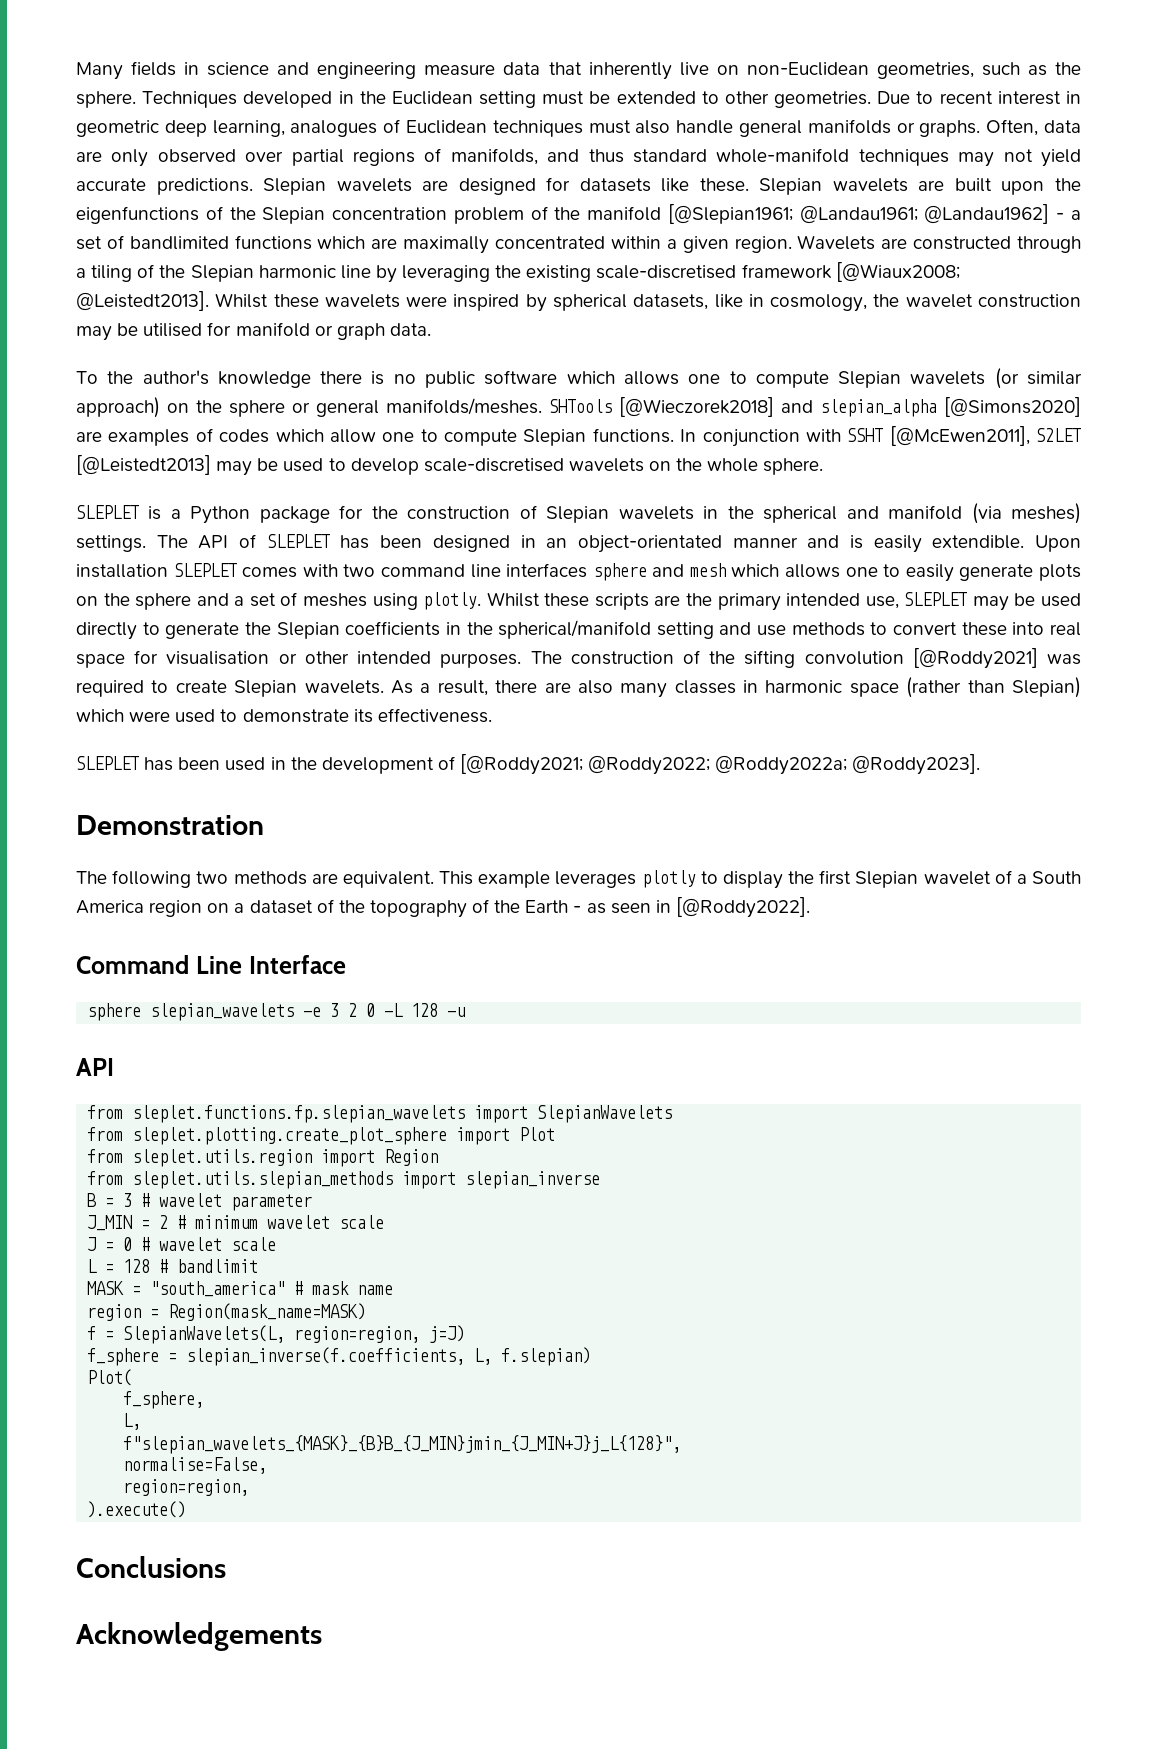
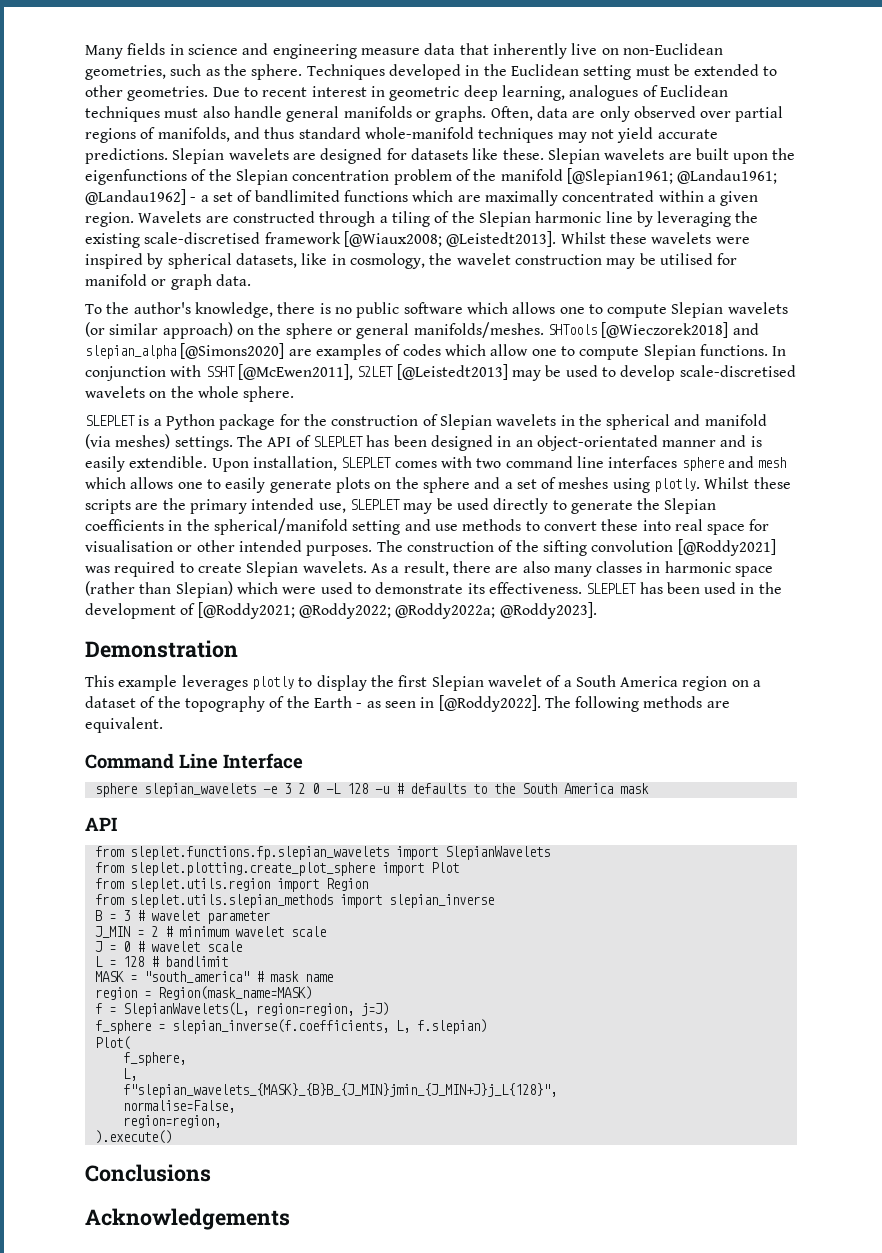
- To the author's knowledge there is no public software which allows one to compute Slepian wavelets (or similar approach) on the sphere or general manifolds/meshes.
+ To the author's knowledge, there is no public software which allows one to compute Slepian wavelets (or similar approach) on the sphere or general manifolds/meshes.
- Upon installation SLEPLET comes with two command line interfaces sphere and mesh which allows one to easily generate plots on the sphere and a set of meshes using plotly.
+ Upon installation, SLEPLET comes with two command line interfaces sphere and mesh which allows one to easily generate plots on the sphere and a set of meshes using plotly.
- As a result, there are also many classes in harmonic space (rather than Slepian) which were used to demonstrate its effectiveness.
- SLEPLET has been used in the development of [@Roddy2021; @Roddy2022; @Roddy2022a; @Roddy2023].
+ As a result, there are also many classes in harmonic space (rather than Slepian) which were used to demonstrate its effectiveness. SLEPLET has been used in the development of [@Roddy2021; @Roddy2022; @Roddy2022a; @Roddy2023].
- The following two methods are equivalent.
+ The following methods are equivalent.
- sphere slepian_wavelets -e 3 2 0 -L 128 -u
+ sphere slepian_wavelets -e 3 2 0 -L 128 -u # defaults to the South America mask

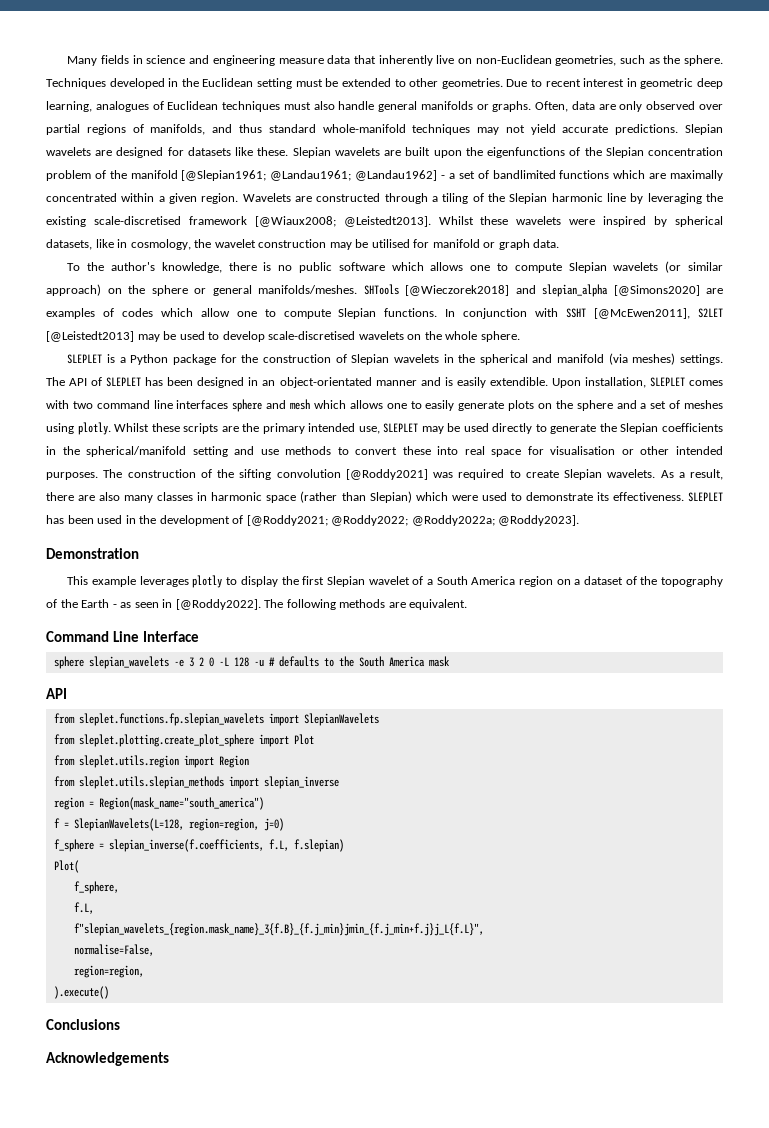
- B = 3 # wavelet parameter
- J_MIN = 2 # minimum wavelet scale
- J = 0 # wavelet scale
- L = 128 # bandlimit
- MASK = "south_america" # mask name
- region = Region(mask_name=MASK)
+ region = Region(mask_name="south_america")
- f = SlepianWavelets(L, region=region, j=J)
+ f = SlepianWavelets(L=128, region=region, j=0)
- f_sphere = slepian_inverse(f.coefficients, L, f.slepian)
+ f_sphere = slepian_inverse(f.coefficients, f.L, f.slepian)
  f_sphere,
- L,
- f"slepian_wavelets_{MASK}_{B}B_{J_MIN}jmin_{J_MIN+J}j_L{128}",
+ f.L,
+ f"slepian_wavelets_{region.mask_name}_3{f.B}_{f.j_min}jmin_{f.j_min+f.j}j_L{f.L}",

